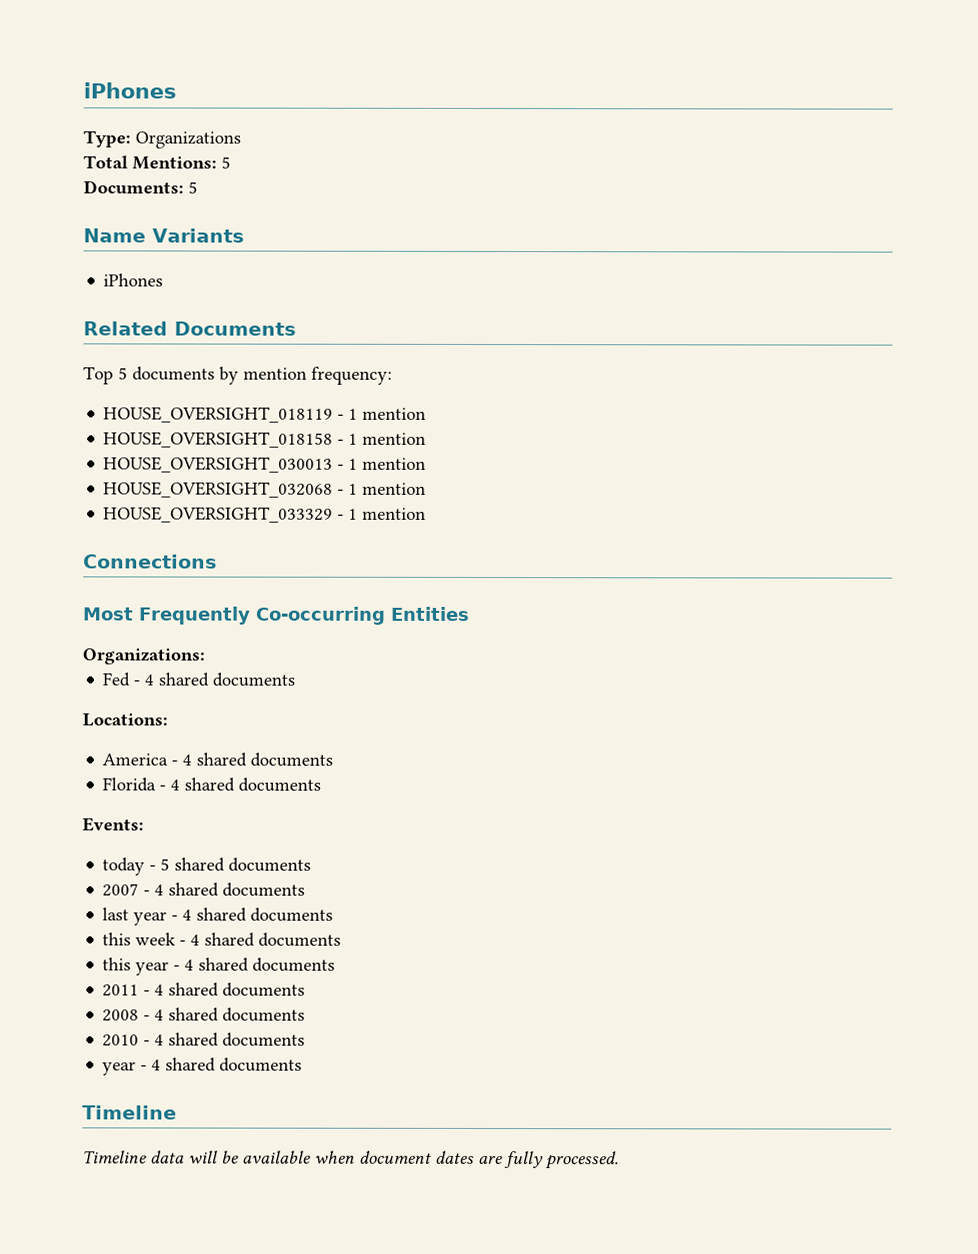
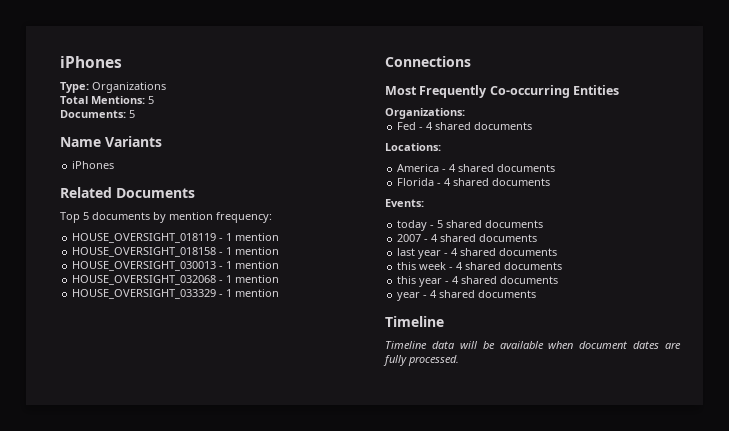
- 2011 - 4 shared documents
- 2008 - 4 shared documents
- 2010 - 4 shared documents

